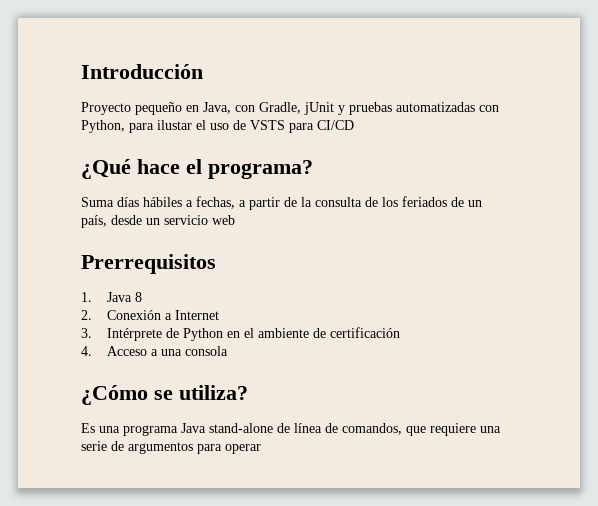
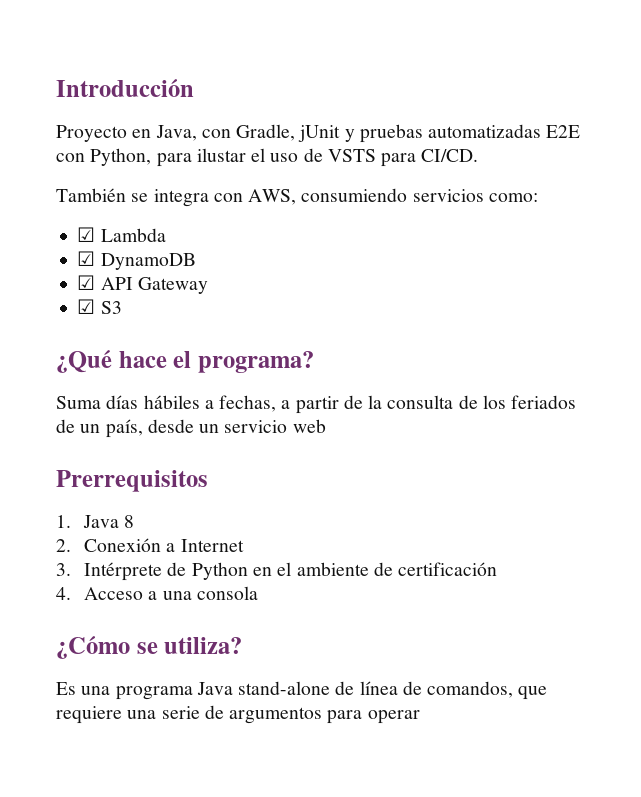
- Proyecto pequeño en Java, con Gradle, jUnit y pruebas automatizadas con Python, para ilustar el uso de VSTS para CI/CD
+ Proyecto en Java, con Gradle, jUnit y pruebas automatizadas E2E con Python, para ilustar el uso de VSTS para CI/CD.
+ También se integra con AWS, consumiendo servicios como:
+ ☑ Lambda
+ ☑ DynamoDB
+ ☑ API Gateway
+ ☑ S3

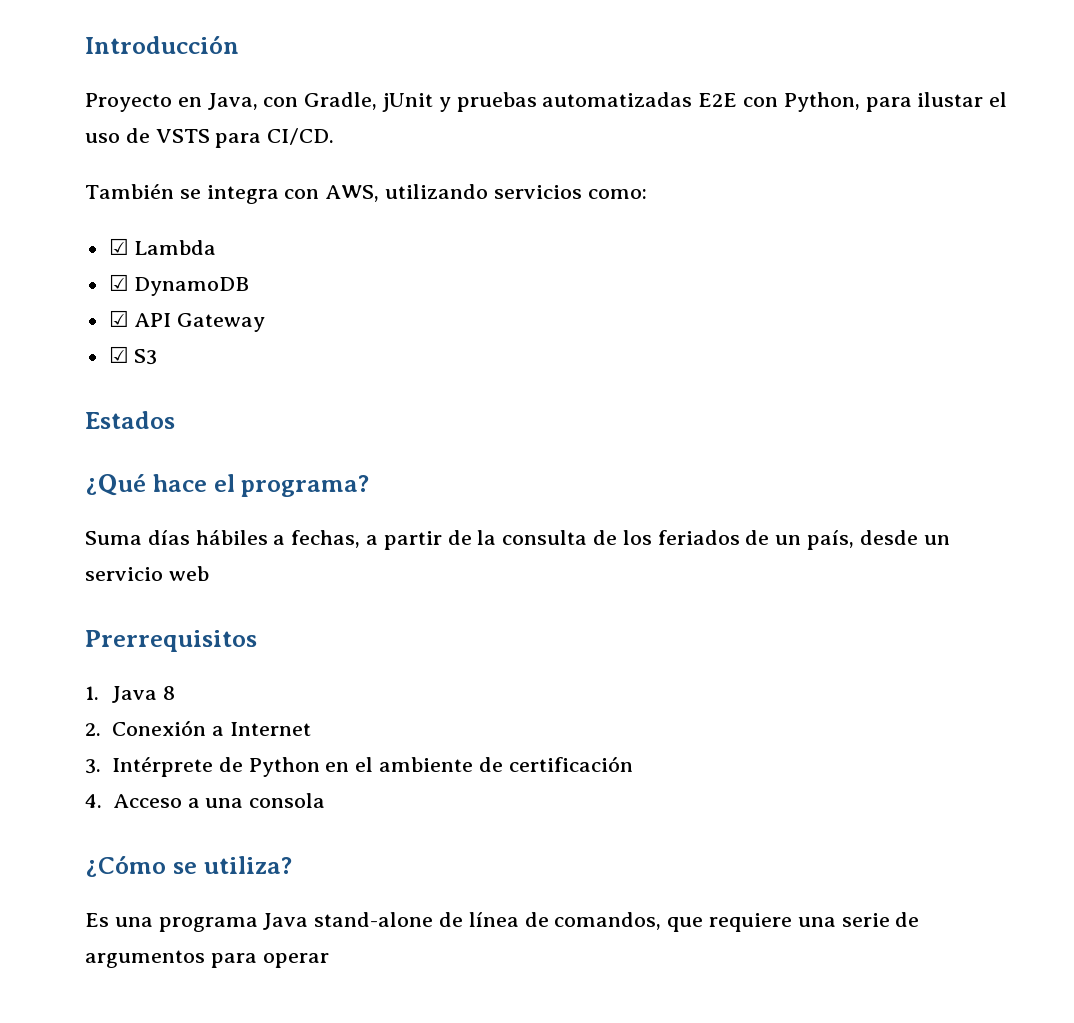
- También se integra con AWS, consumiendo servicios como:
+ También se integra con AWS, utilizando servicios como:
+ Estados

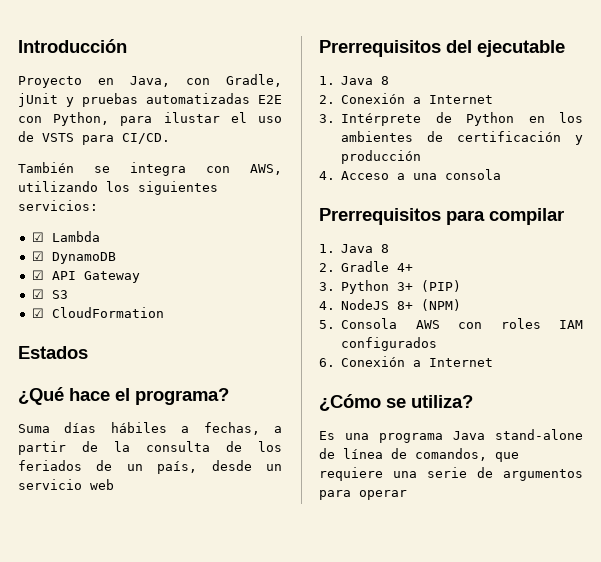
- También se integra con AWS, utilizando servicios como:
+ También se integra con AWS, utilizando los siguientes servicios:
+ ☑ CloudFormation
- Prerrequisitos
+ Prerrequisitos del ejecutable
- 3. Intérprete de Python en el ambiente de certificación
+ 3. Intérprete de Python en los ambientes de certificación y producción
+ Prerrequisitos para compilar
+ 1. Java 8
+ 2. Gradle 4+
+ 3. Python 3+ (PIP)
+ 4. NodeJS 8+ (NPM)
+ 5. Consola AWS con roles IAM configurados
+ 6. Conexión a Internet

